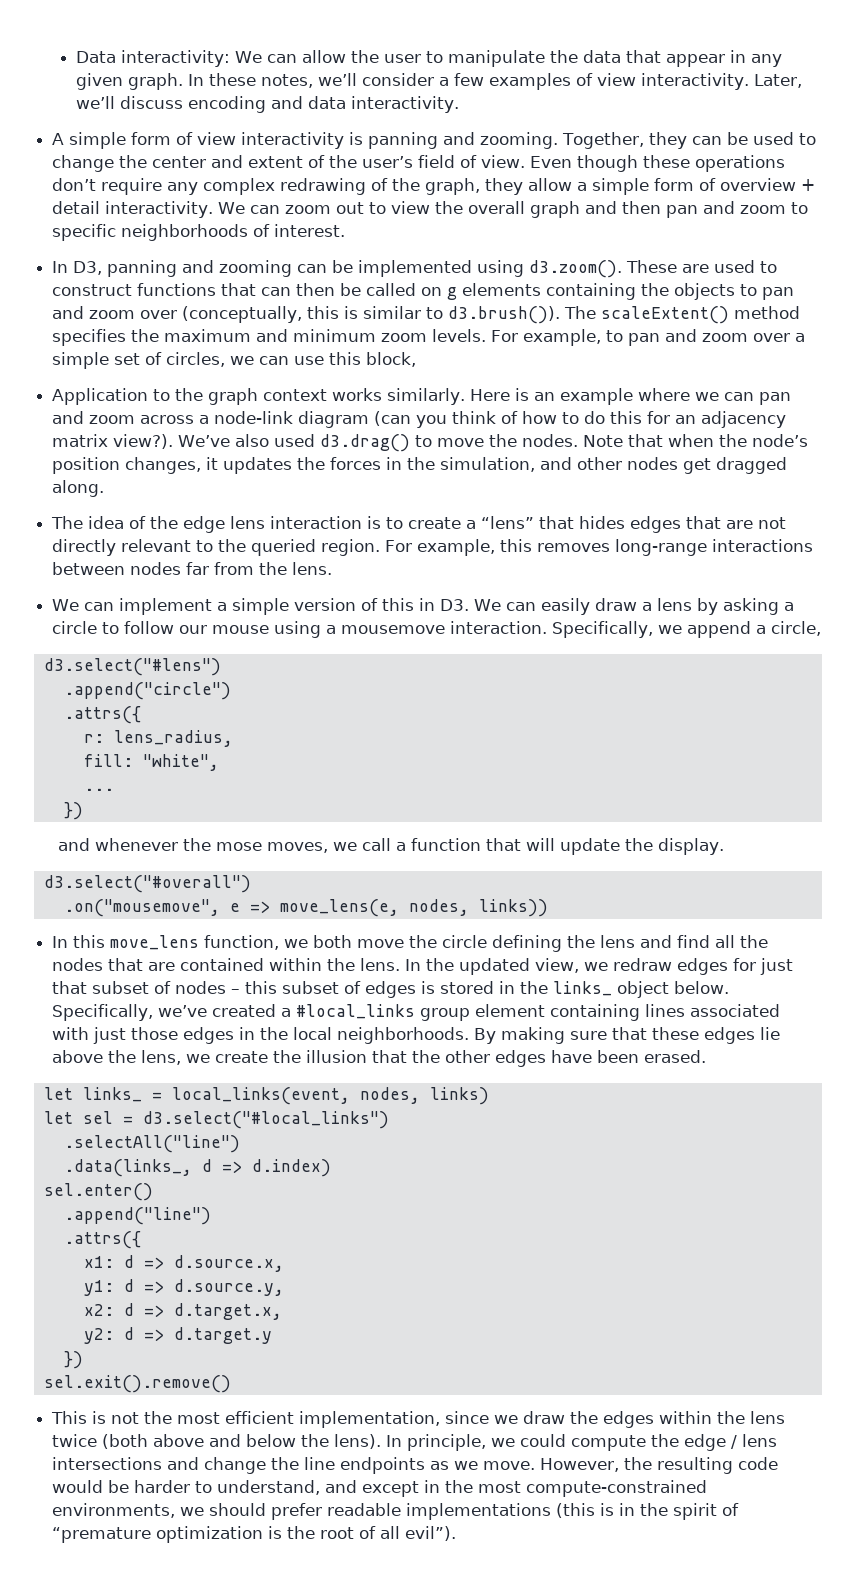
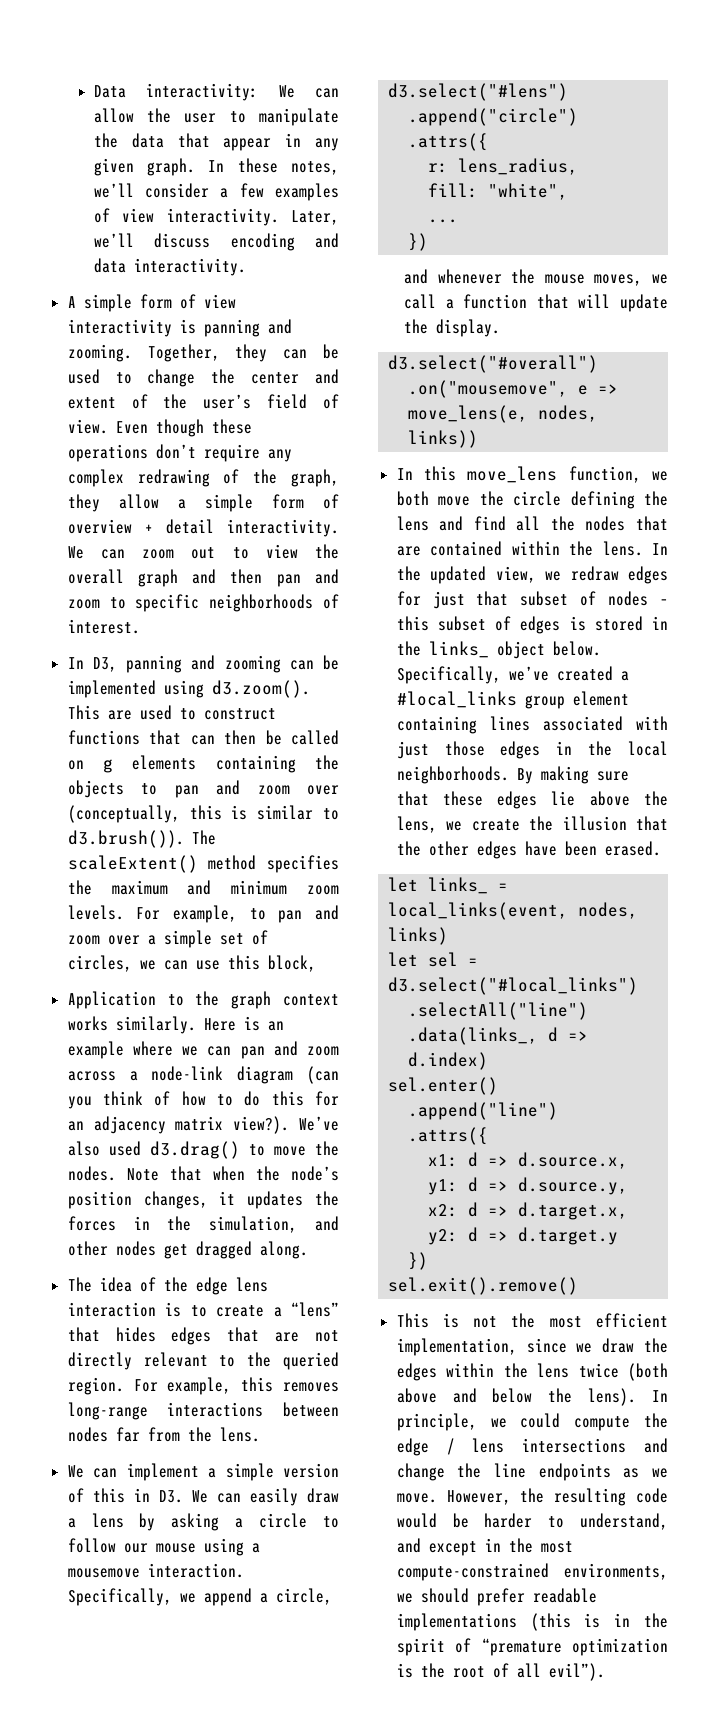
- In D3, panning and zooming can be implemented using d3.zoom(). These are used to construct functions that can then be called on g elements containing the objects to pan and zoom over (conceptually, this is similar to d3.brush()). The scaleExtent() method specifies the maximum and minimum zoom levels.
+ In D3, panning and zooming can be implemented using d3.zoom(). This are used to construct functions that can then be called on g elements containing the objects to pan and zoom over (conceptually, this is similar to d3.brush()). The scaleExtent() method specifies the maximum and minimum zoom levels.
- and whenever the mose moves, we call a function that will update the display.
+ and whenever the mouse moves, we call a function that will update the display.

